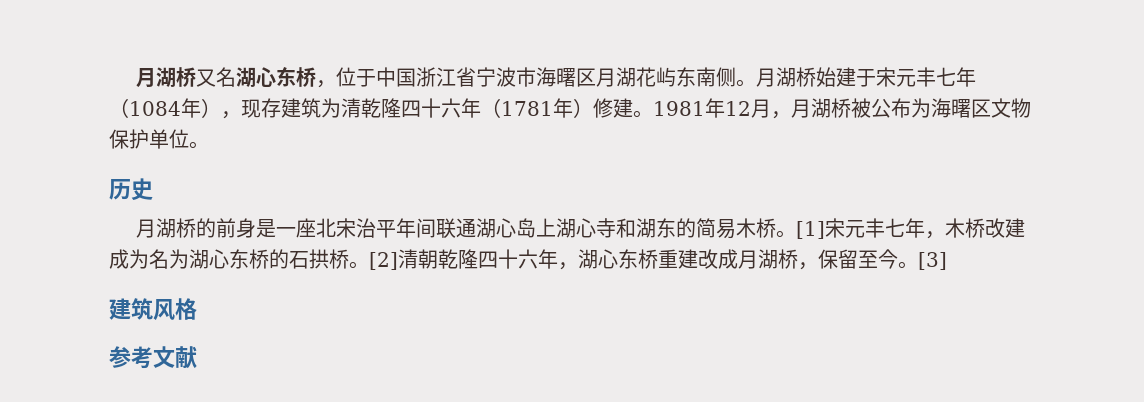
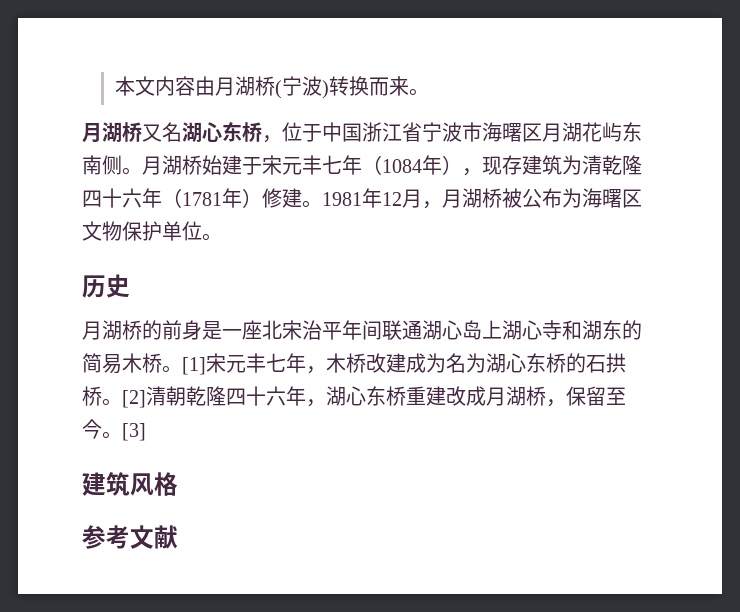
+ 本文内容由月湖桥(宁波)转换而来。

